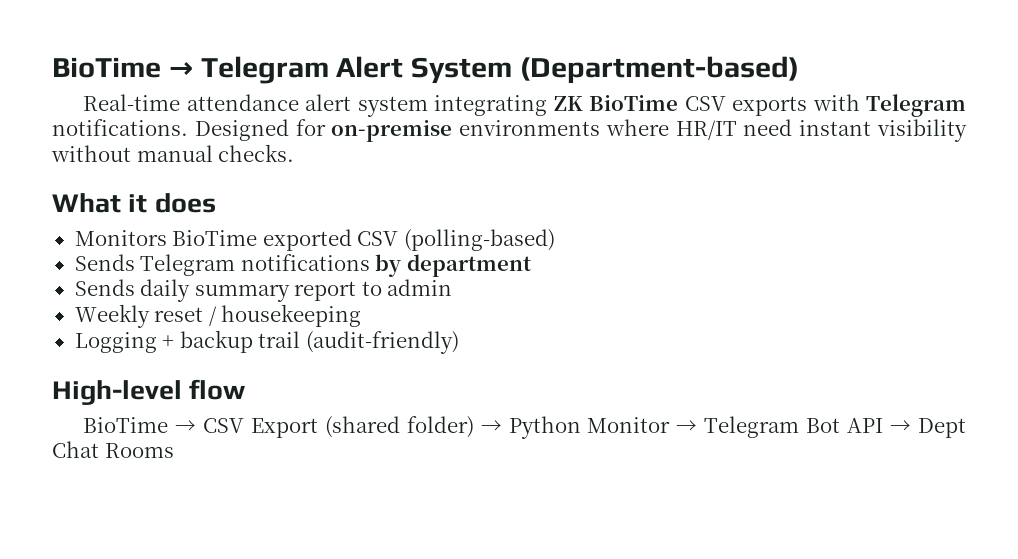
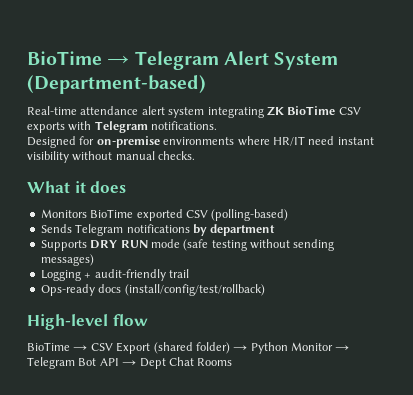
- Real-time attendance alert system integrating ZK BioTime CSV exports with Telegram notifications. Designed for on-premise environments where HR/IT need instant visibility without manual checks.
+ Real-time attendance alert system integrating ZK BioTime CSV exports with Telegram notifications.
+ Designed for on-premise environments where HR/IT need instant visibility without manual checks.
- Sends daily summary report to admin
- Weekly reset / housekeeping
+ Supports DRY RUN mode (safe testing without sending messages)
- Logging + backup trail (audit-friendly)
+ Logging + audit-friendly trail
+ Ops-ready docs (install/config/test/rollback)

